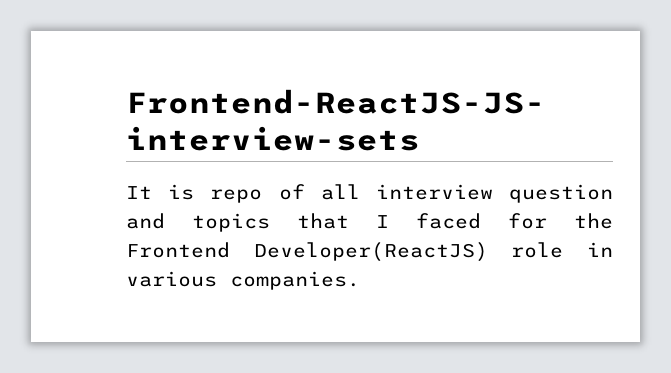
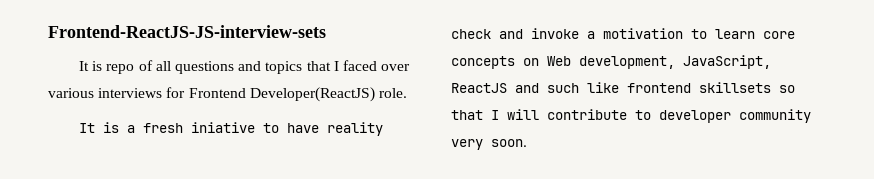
- It is repo of all interview question and topics that I faced for the Frontend Developer(ReactJS) role in various companies.
+ It is repo of all questions and topics that I faced over various interviews for Frontend Developer(ReactJS) role.
+ It is a fresh iniative to have reality check and invoke a motivation to learn core concepts on Web development, JavaScript, ReactJS and such like frontend skillsets so that I will contribute to developer community very soon.

